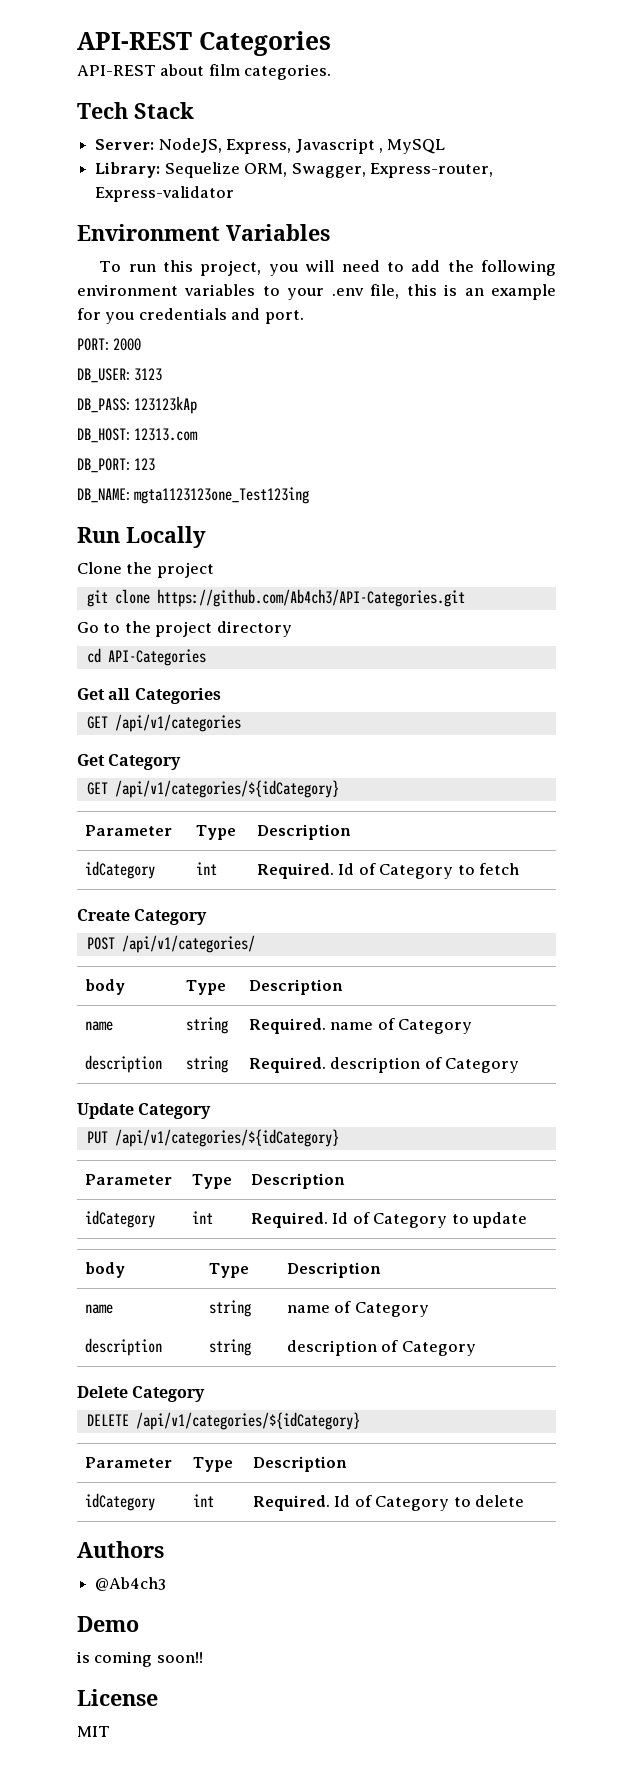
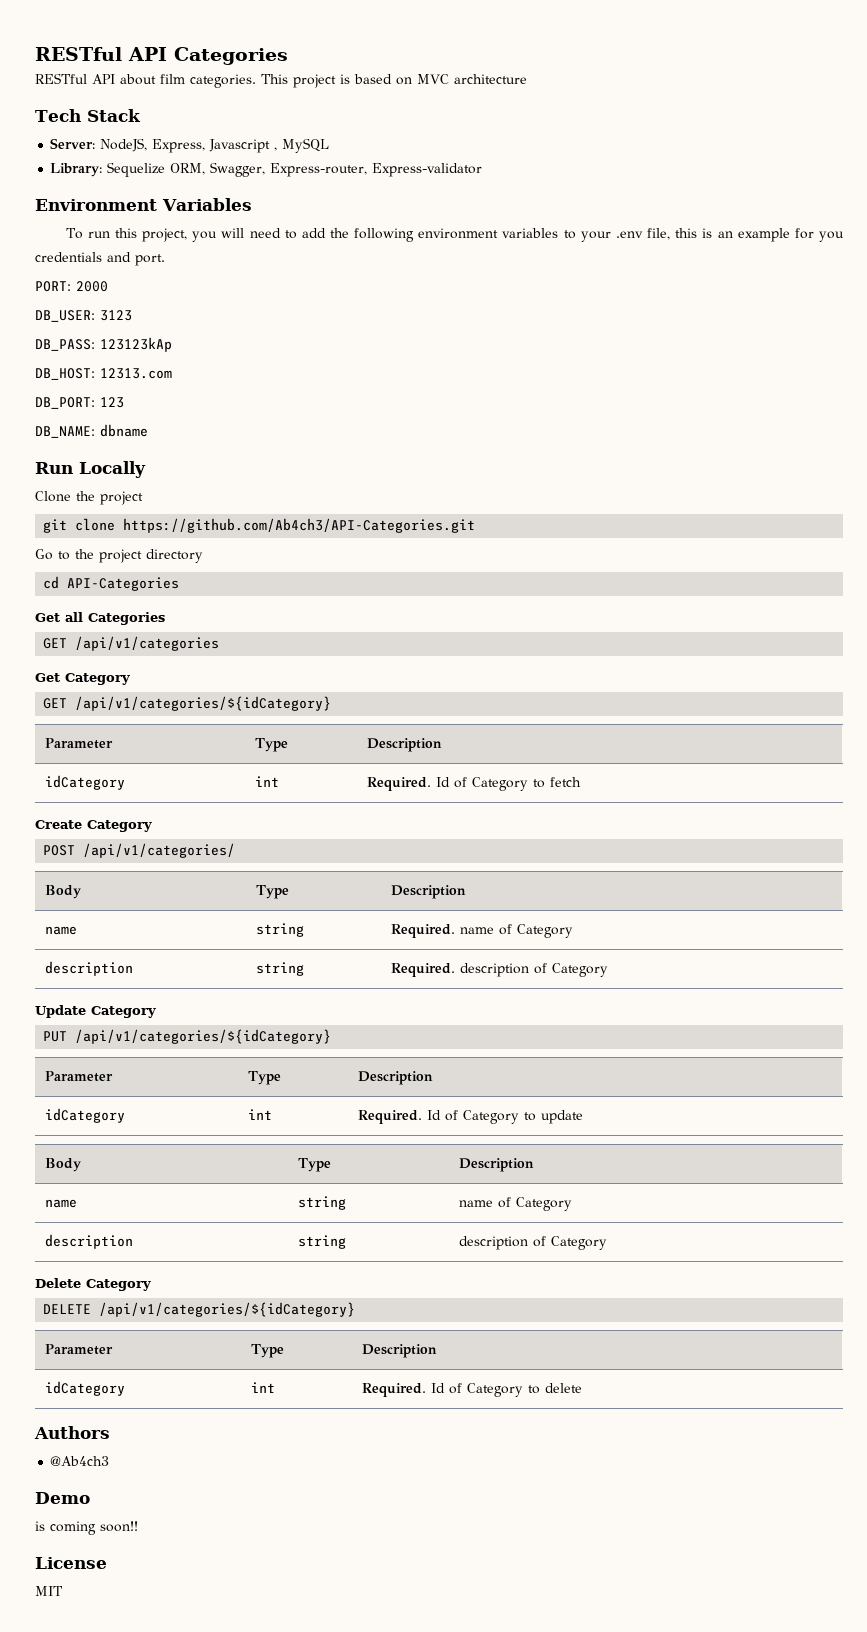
- API-REST Categories
- API-REST about film categories.
+ RESTful API Categories
+ RESTful API about film categories. This project is based on MVC architecture
- DB_NAME: mgta1123123one_Test123ing
+ DB_NAME: dbname
  POST /api/v1/categories/
- body | Type | Description
+ Body | Type | Description
  idCategory | int | Required. Id of Category to update
- body | Type | Description
+ Body | Type | Description

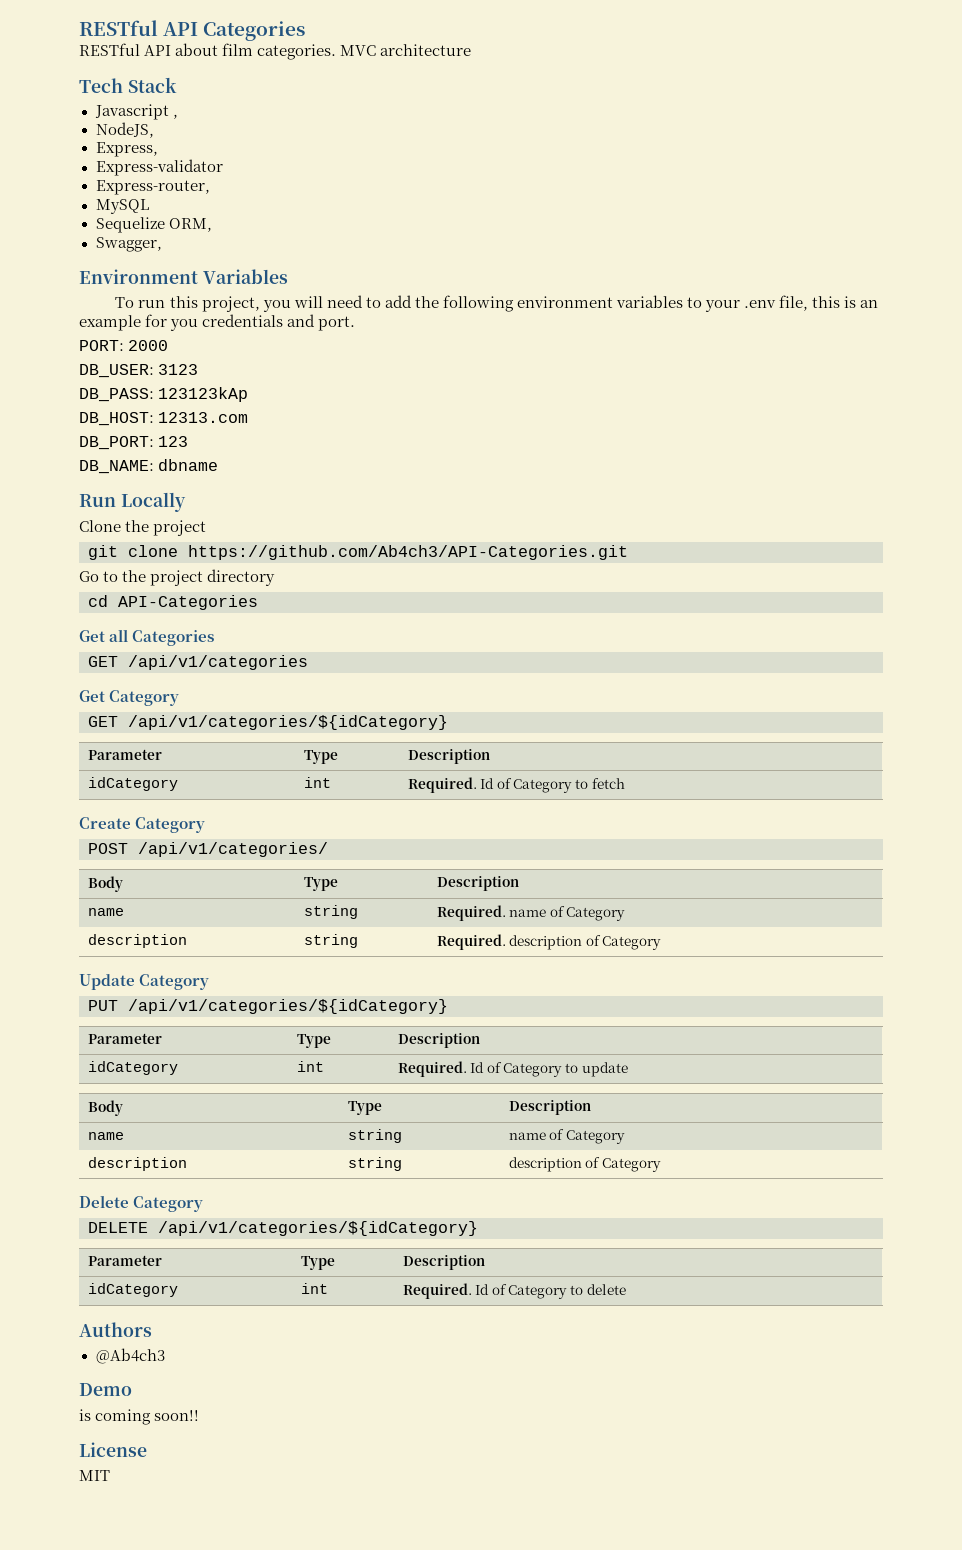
- This project is based on MVC architecture
+ MVC architecture
- Server: NodeJS, Express, Javascript , MySQL
+ Javascript ,
+ NodeJS,
+ Express,
+ Express-validator
+ Express-router,
+ MySQL
- Library: Sequelize ORM, Swagger, Express-router, Express-validator
+ Sequelize ORM,
+ Swagger,

